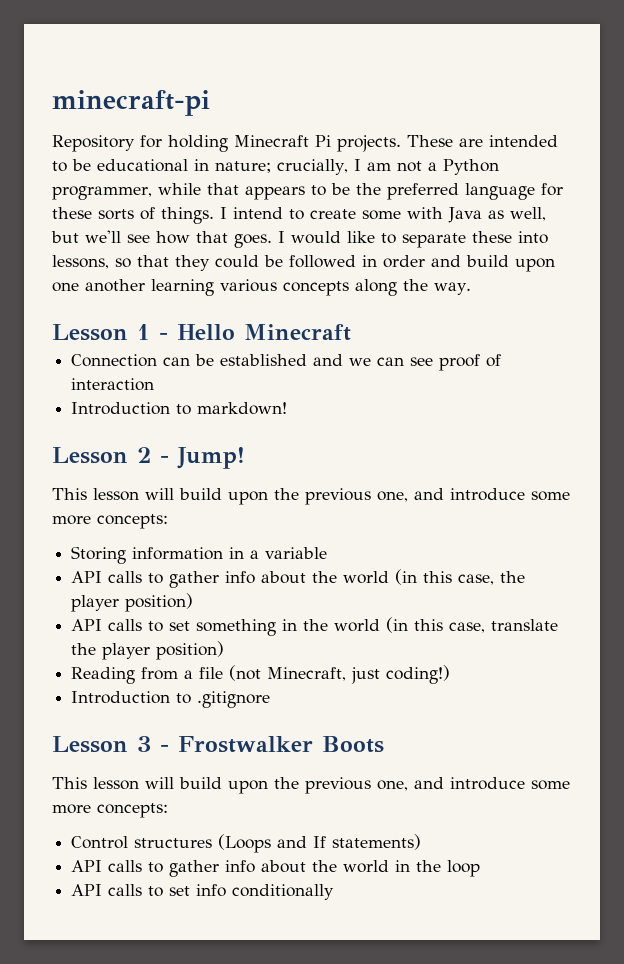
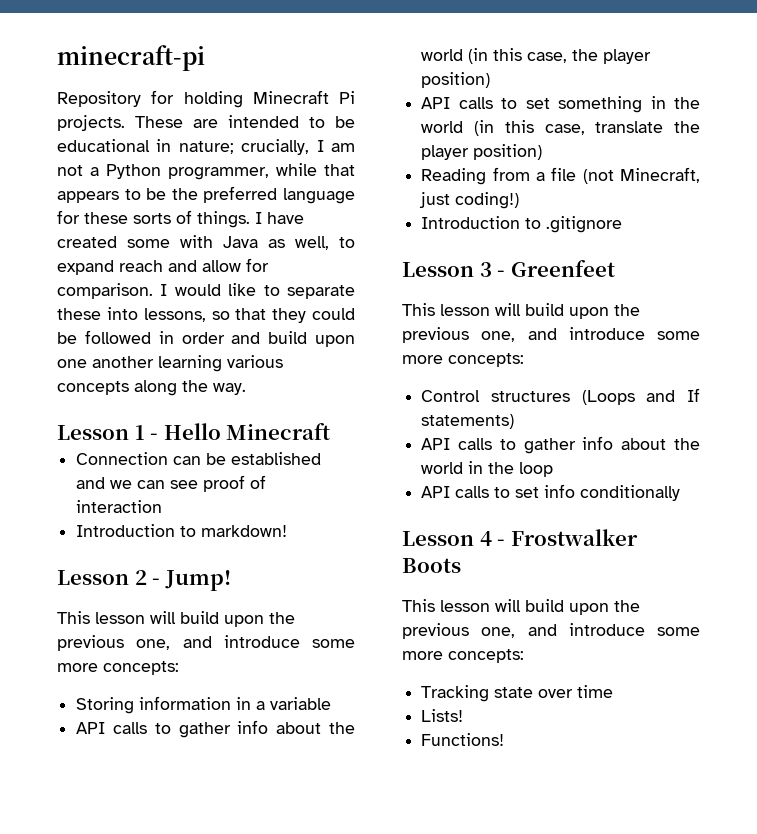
- I intend to create some with Java as well, but we'll see how that goes.
+ I have created some with Java as well, to expand reach and allow for comparison.
- Lesson 3 - Frostwalker Boots
+ Lesson 3 - Greenfeet
+ Lesson 4 - Frostwalker Boots
+ This lesson will build upon the previous one, and introduce some more concepts:
+ Tracking state over time
+ Lists!
+ Functions!

